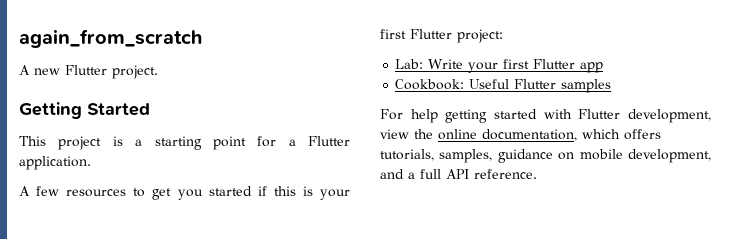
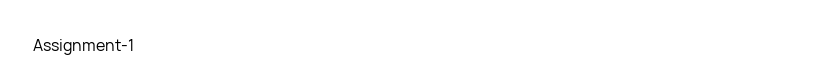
- again_from_scratch
- A new Flutter project.
- Getting Started
- This project is a starting point for a Flutter application.
- A few resources to get you started if this is your first Flutter project:
- Lab: Write your first Flutter app
- Cookbook: Useful Flutter samples
- For help getting started with Flutter development, view the online documentation, which offers tutorials, samples, guidance on mobile development, and a full API reference.
+ Assignment-1

